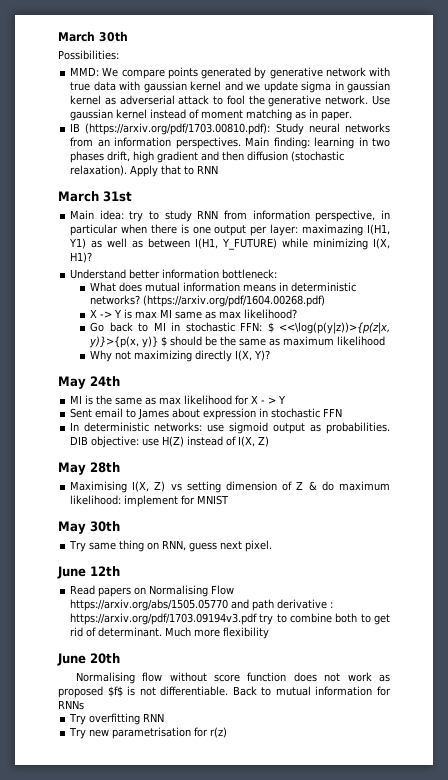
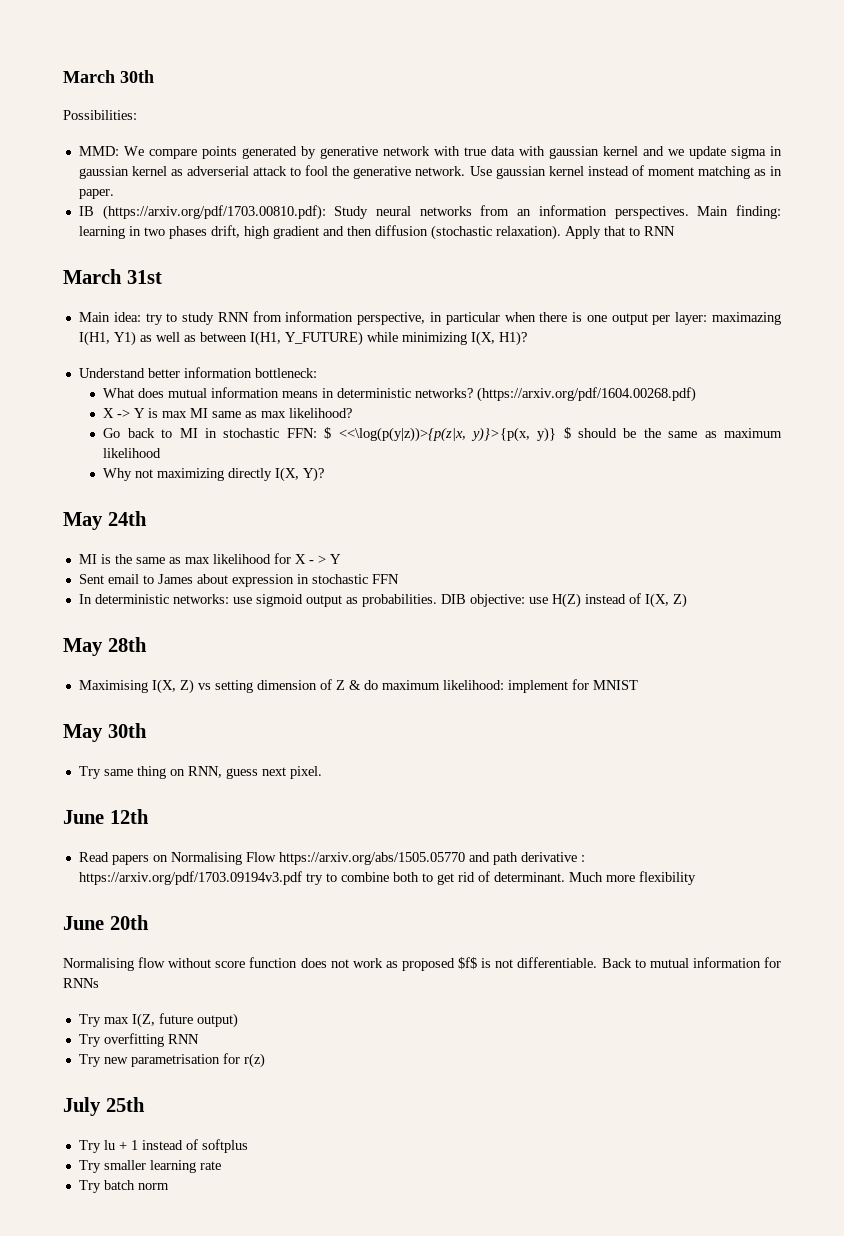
+ Try max I(Z, future output)
+ July 25th
+ Try lu + 1 instead of softplus
+ Try smaller learning rate
+ Try batch norm

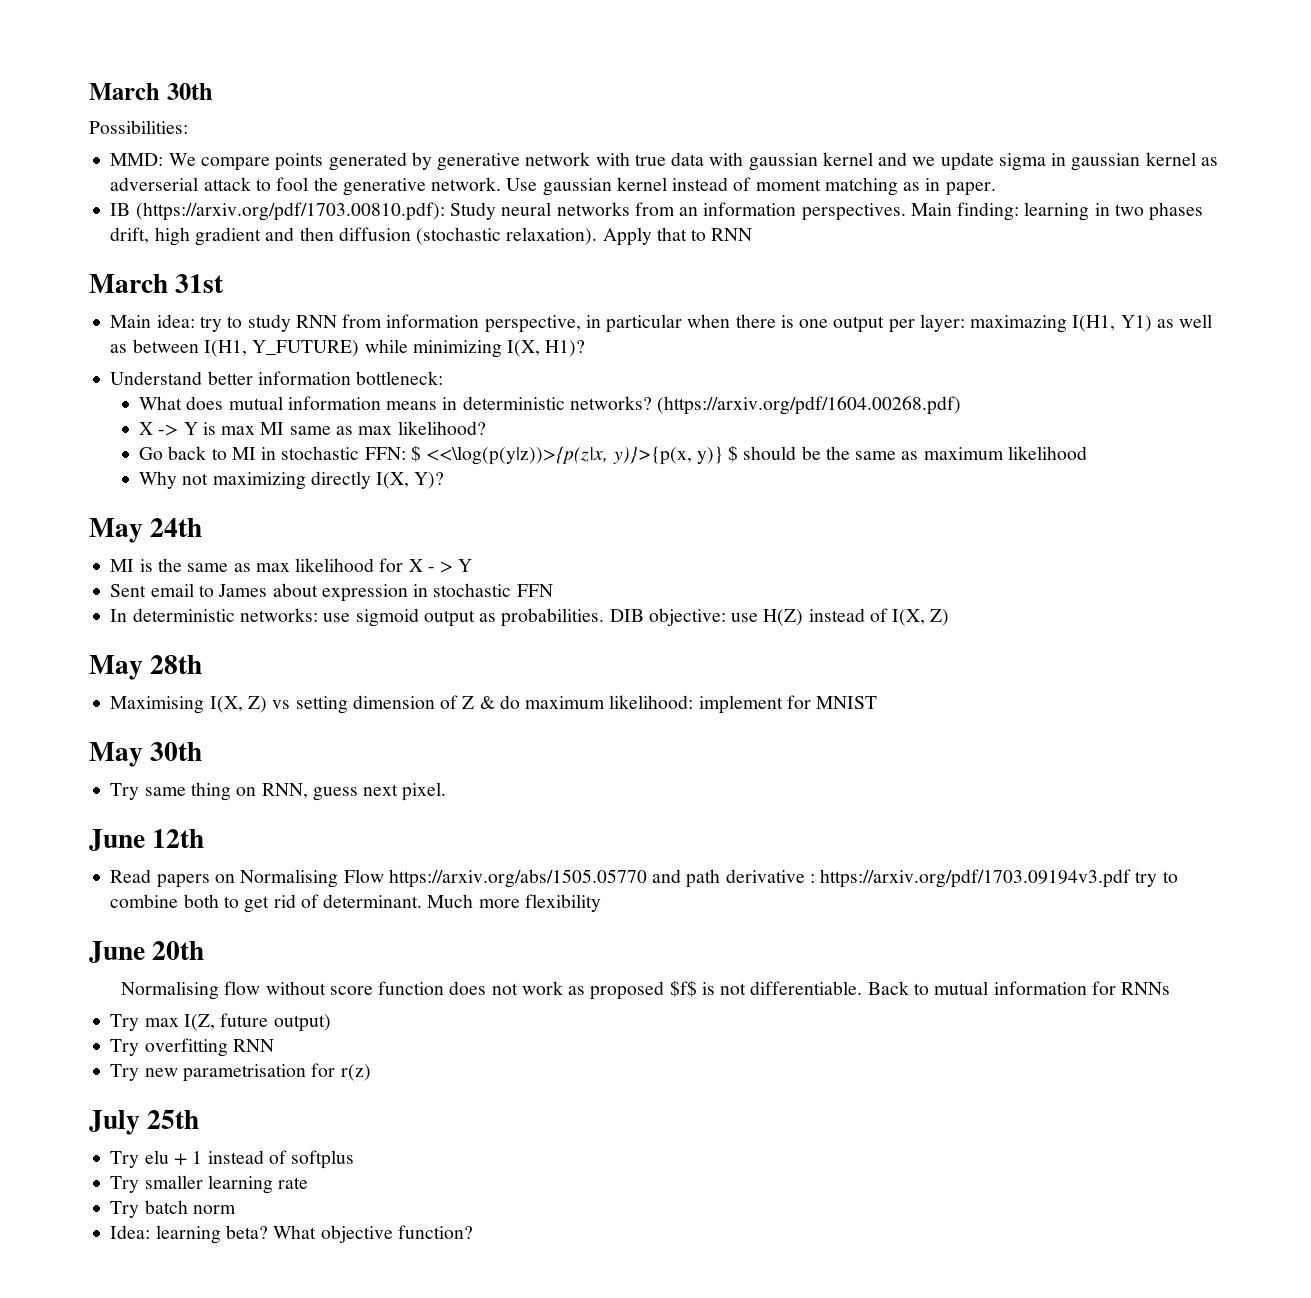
- Try lu + 1 instead of softplus
+ Try elu + 1 instead of softplus
+ Idea: learning beta? What objective function?

